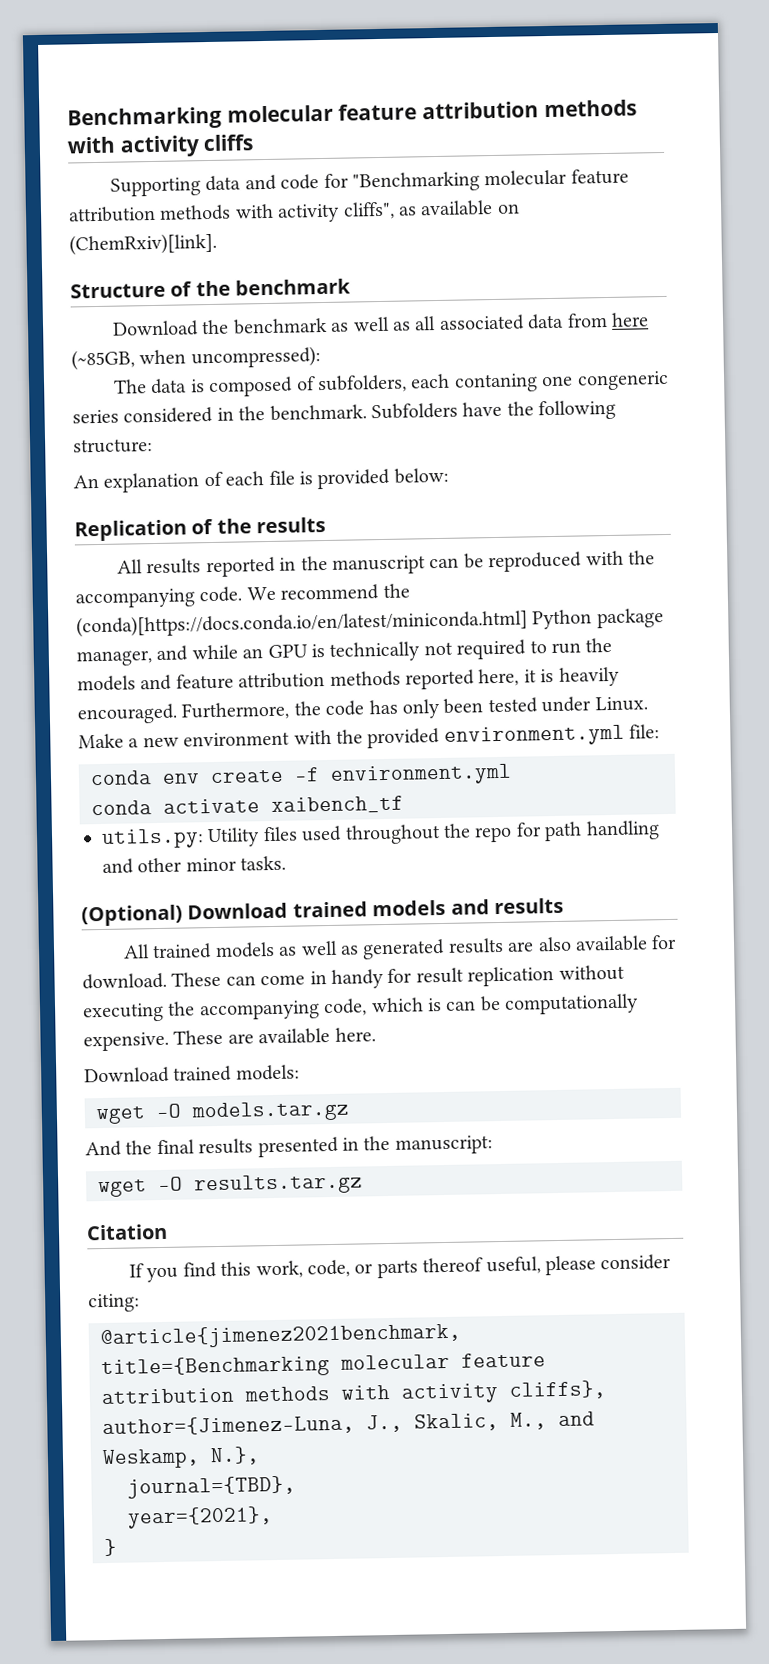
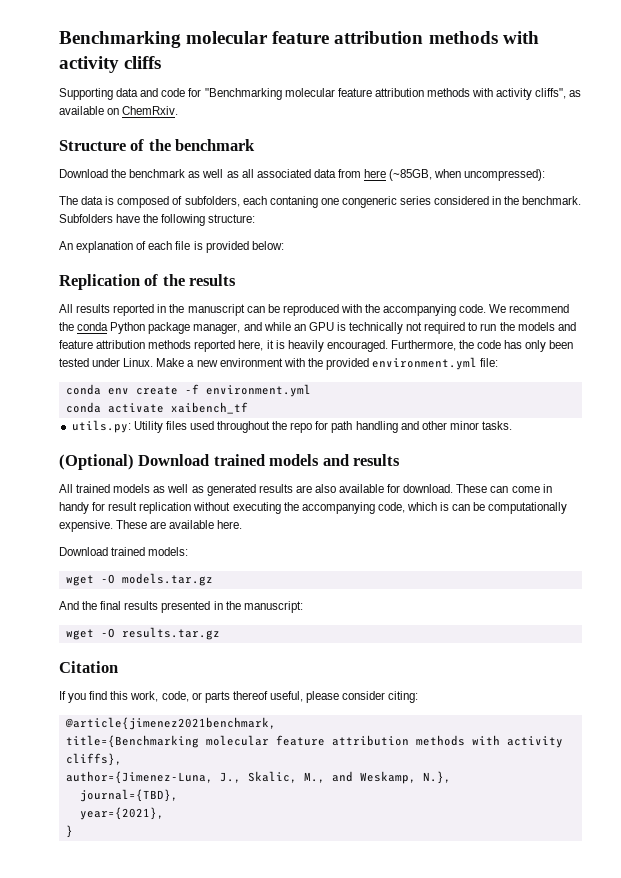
- Supporting data and code for "Benchmarking molecular feature attribution methods with activity cliffs", as available on (ChemRxiv)[link].
+ Supporting data and code for "Benchmarking molecular feature attribution methods with activity cliffs", as available on ChemRxiv.
- We recommend the (conda)[https://docs.conda.io/en/latest/miniconda.html] Python package manager, and while an GPU is technically not required to run the models and feature attribution methods reported here, it is heavily encouraged.
+ We recommend the conda Python package manager, and while an GPU is technically not required to run the models and feature attribution methods reported here, it is heavily encouraged.

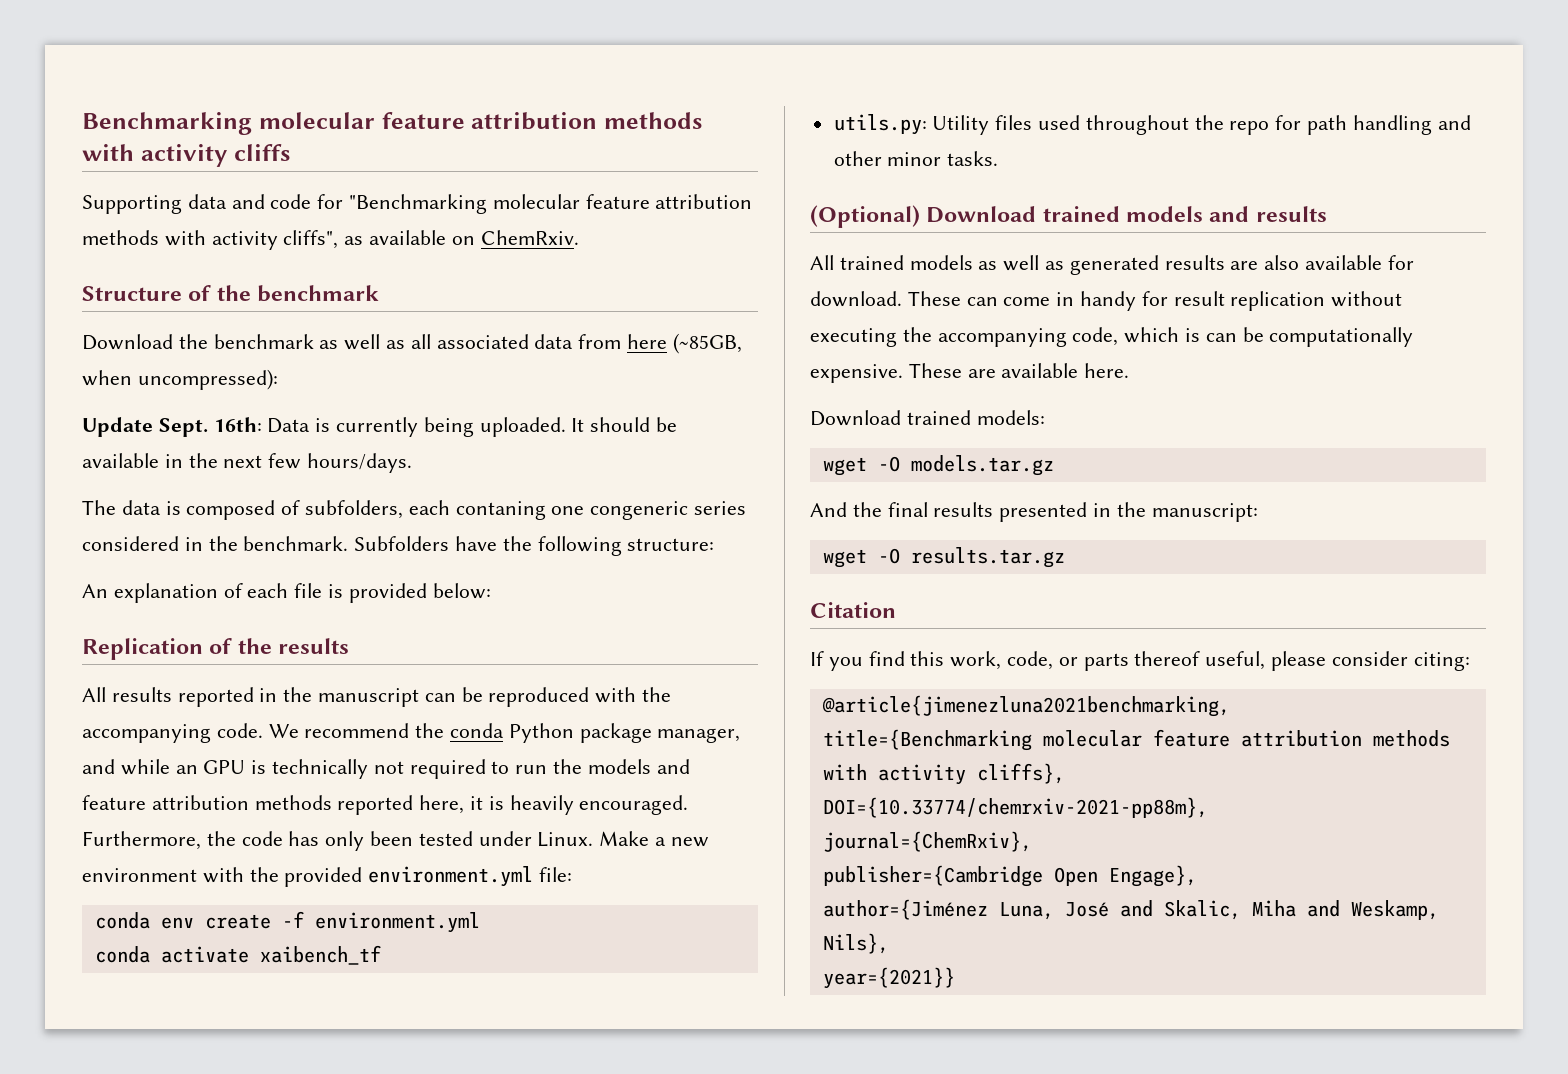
+ Update Sept. 16th: Data is currently being uploaded. It should be available in the next few hours/days.
- @article{jimenez2021benchmark,
+ @article{jimenezluna2021benchmarking,
- author={Jimenez-Luna, J., Skalic, M., and Weskamp, N.},
- journal={TBD},
- year={2021},
- }
+ DOI={10.33774/chemrxiv-2021-pp88m},
+ journal={ChemRxiv},
+ publisher={Cambridge Open Engage},
+ author={Jiménez Luna, José and Skalic, Miha and Weskamp, Nils},
+ year={2021}}

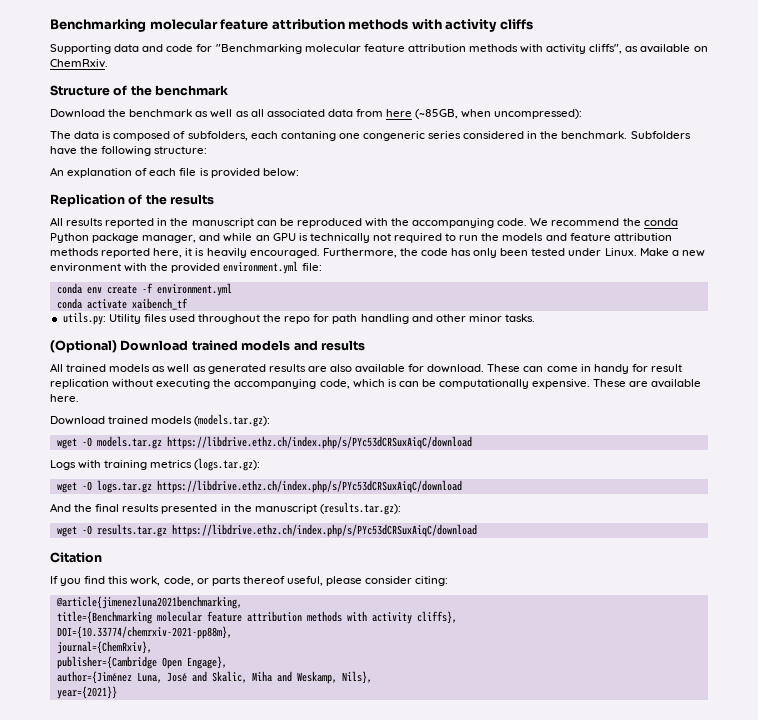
- Update Sept. 16th: Data is currently being uploaded. It should be available in the next few hours/days.
- Download trained models:
+ Download trained models (models.tar.gz):
- wget -O models.tar.gz
+ wget -O models.tar.gz https://libdrive.ethz.ch/index.php/s/PYc53dCRSuxAiqC/download
+ Logs with training metrics (logs.tar.gz):
+ wget -O logs.tar.gz https://libdrive.ethz.ch/index.php/s/PYc53dCRSuxAiqC/download
- And the final results presented in the manuscript:
+ And the final results presented in the manuscript (results.tar.gz):
- wget -O results.tar.gz
+ wget -O results.tar.gz https://libdrive.ethz.ch/index.php/s/PYc53dCRSuxAiqC/download

